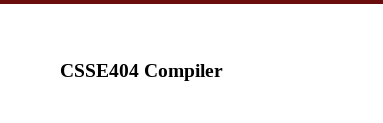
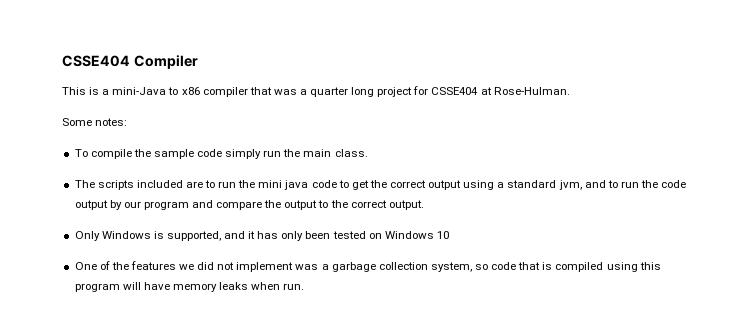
+ This is a mini-Java to x86 compiler that was a quarter long project for CSSE404 at Rose-Hulman.
+ Some notes:
+ To compile the sample code simply run the main class.
+ The scripts included are to run the mini java code to get the correct output using a standard jvm, and to run the code output by our program and compare the output to the correct output.
+ Only Windows is supported, and it has only been tested on Windows 10
+ One of the features we did not implement was a garbage collection system, so code that is compiled using this program will have memory leaks when run.

